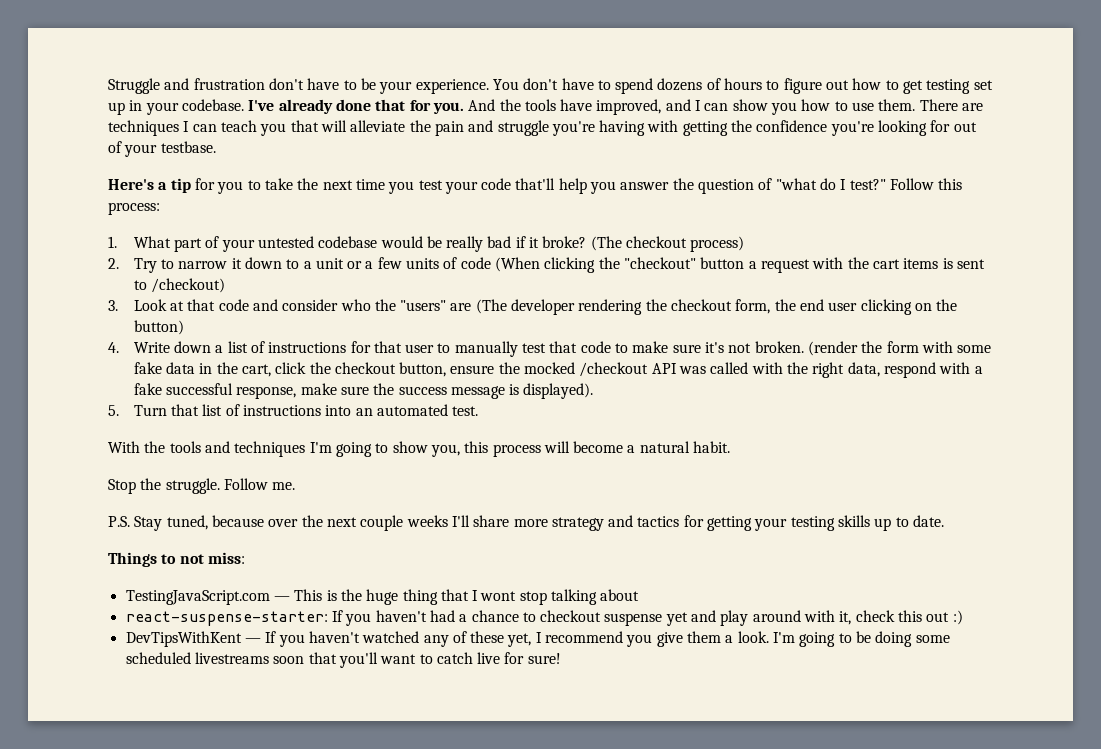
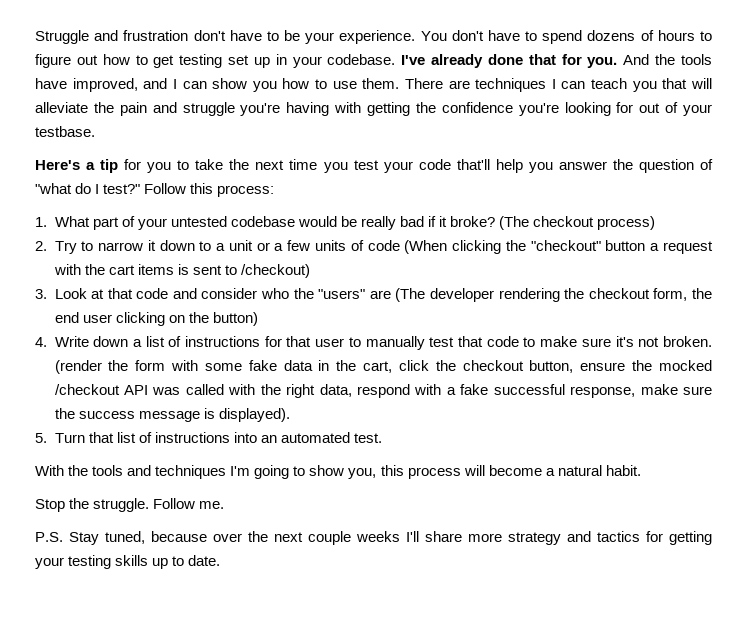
- Things to not miss:
- TestingJavaScript.com — This is the huge thing that I wont stop talking about
- react-suspense-starter: If you haven't had a chance to checkout suspense yet and play around with it, check this out :)
- DevTipsWithKent — If you haven't watched any of these yet, I recommend you give them a look. I'm going to be doing some scheduled livestreams soon that you'll want to catch live for sure!

